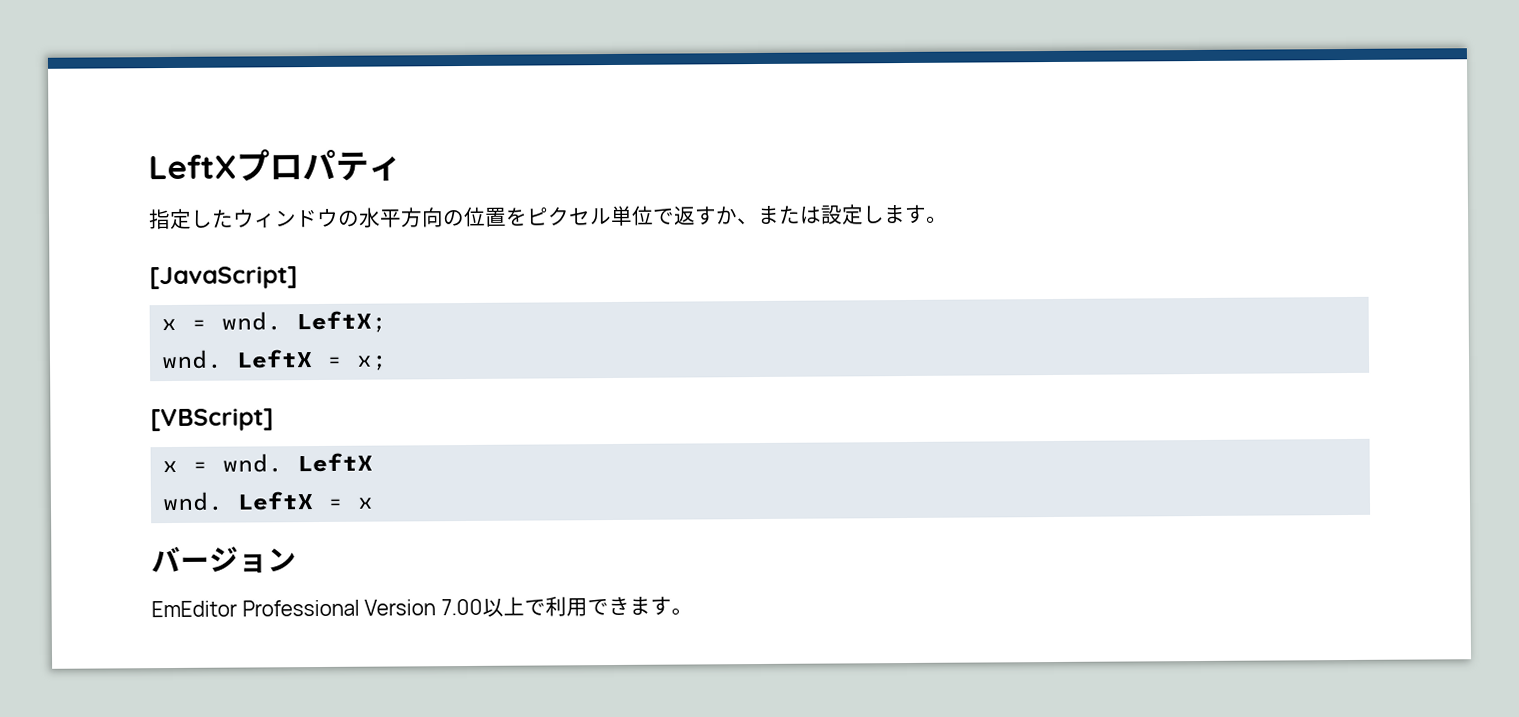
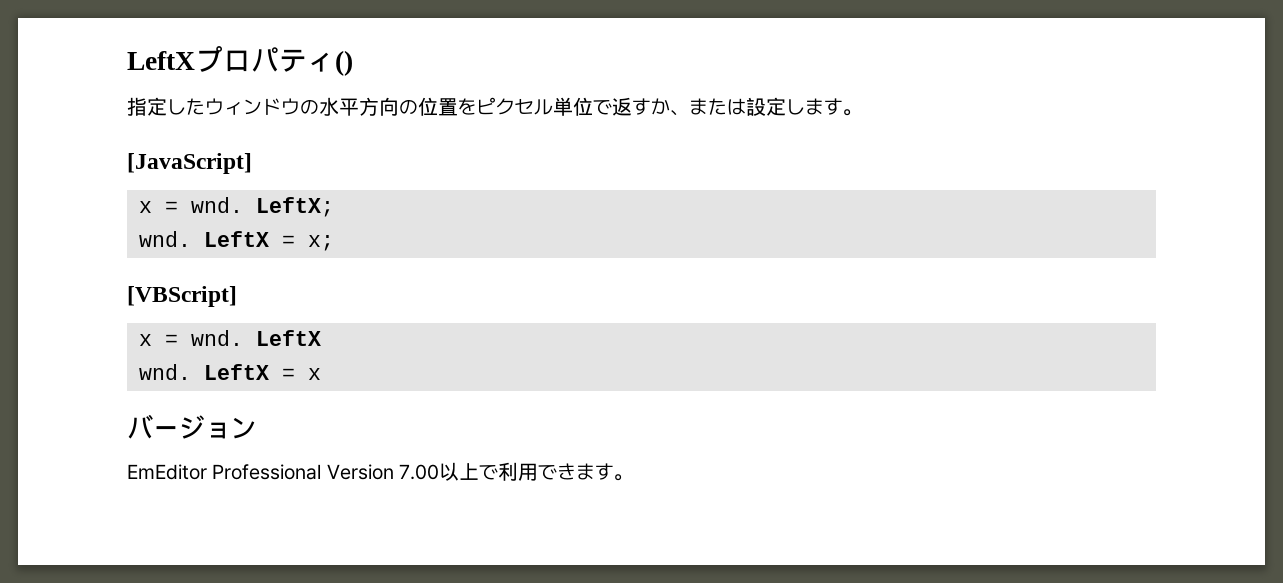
- LeftXプロパティ
+ LeftXプロパティ()

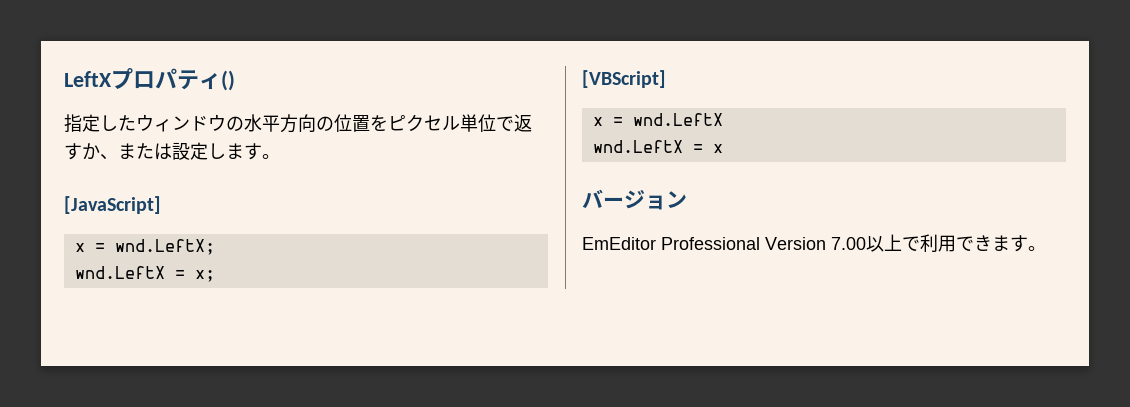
- x = wnd. LeftX;
- wnd. LeftX = x;
+ x = wnd.LeftX;
+ wnd.LeftX = x;
- x = wnd. LeftX
- wnd. LeftX = x
+ x = wnd.LeftX
+ wnd.LeftX = x

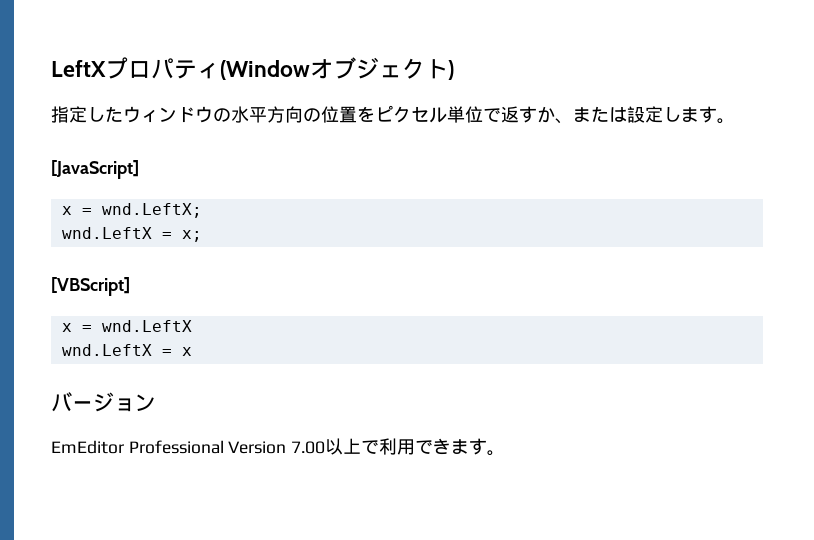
- LeftXプロパティ()
+ LeftXプロパティ(Windowオブジェクト)

